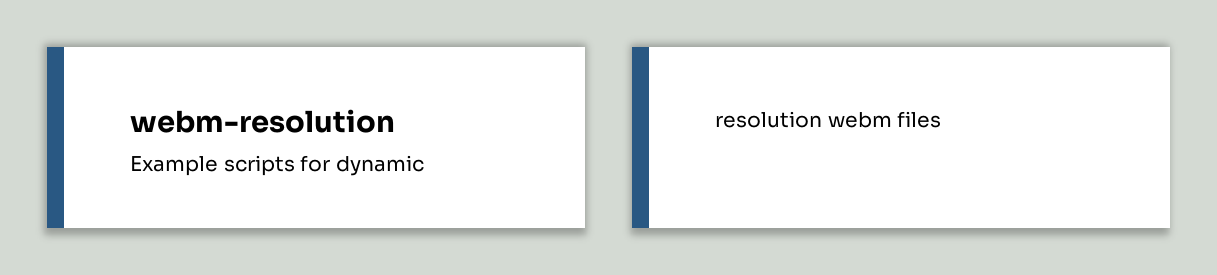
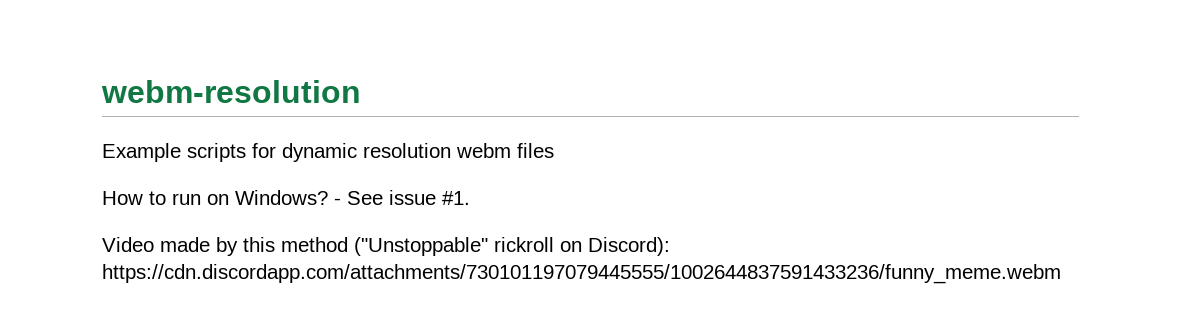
+ How to run on Windows? - See issue #1.
+ Video made by this method ("Unstoppable" rickroll on Discord): https://cdn.discordapp.com/attachments/730101197079445555/1002644837591433236/funny_meme.webm

